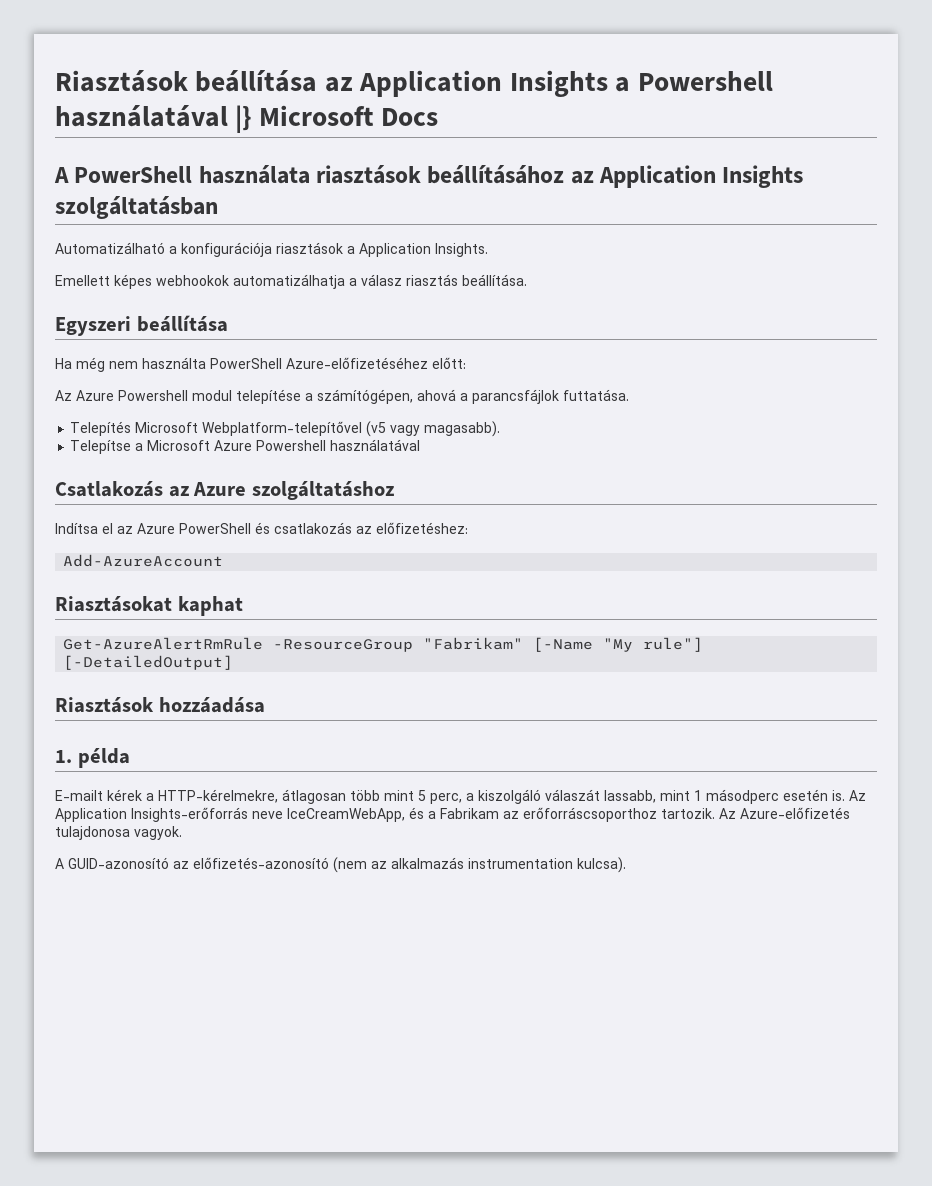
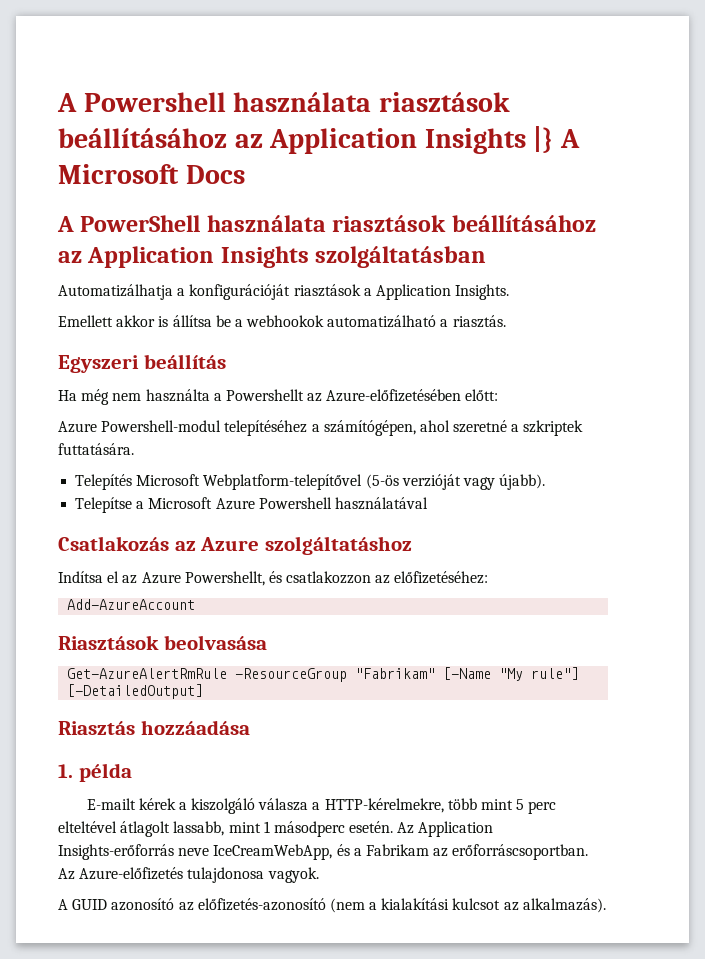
- Riasztások beállítása az Application Insights a Powershell használatával |} Microsoft Docs
+ A Powershell használata riasztások beállításához az Application Insights |} A Microsoft Docs
- Automatizálható a konfigurációja riasztások a Application Insights.
+ Automatizálhatja a konfigurációját riasztások a Application Insights.
- Emellett képes webhookok automatizálhatja a válasz riasztás beállítása.
+ Emellett akkor is állítsa be a webhookok automatizálható a riasztás.
- Egyszeri beállítása
+ Egyszeri beállítás
- Ha még nem használta PowerShell Azure-előfizetéséhez előtt:
- Az Azure Powershell modul telepítése a számítógépen, ahová a parancsfájlok futtatása.
+ Ha még nem használta a Powershellt az Azure-előfizetésében előtt:
+ Azure Powershell-modul telepítéséhez a számítógépen, ahol szeretné a szkriptek futtatására.
- Telepítés Microsoft Webplatform-telepítővel (v5 vagy magasabb).
+ Telepítés Microsoft Webplatform-telepítővel (5-ös verzióját vagy újabb).
- Indítsa el az Azure PowerShell és csatlakozás az előfizetéshez:
+ Indítsa el az Azure Powershellt, és csatlakozzon az előfizetéséhez:
- Riasztásokat kaphat
+ Riasztások beolvasása
- Riasztások hozzáadása
+ Riasztás hozzáadása
- E-mailt kérek a HTTP-kérelmekre, átlagosan több mint 5 perc, a kiszolgáló válaszát lassabb, mint 1 másodperc esetén is.
+ E-mailt kérek a kiszolgáló válasza a HTTP-kérelmekre, több mint 5 perc elteltével átlagolt lassabb, mint 1 másodperc esetén.
- Az Application Insights-erőforrás neve IceCreamWebApp, és a Fabrikam az erőforráscsoporthoz tartozik.
+ Az Application Insights-erőforrás neve IceCreamWebApp, és a Fabrikam az erőforráscsoportban.
- A GUID-azonosító az előfizetés-azonosító (nem az alkalmazás instrumentation kulcsa).
+ A GUID azonosító az előfizetés-azonosító (nem a kialakítási kulcsot az alkalmazás).

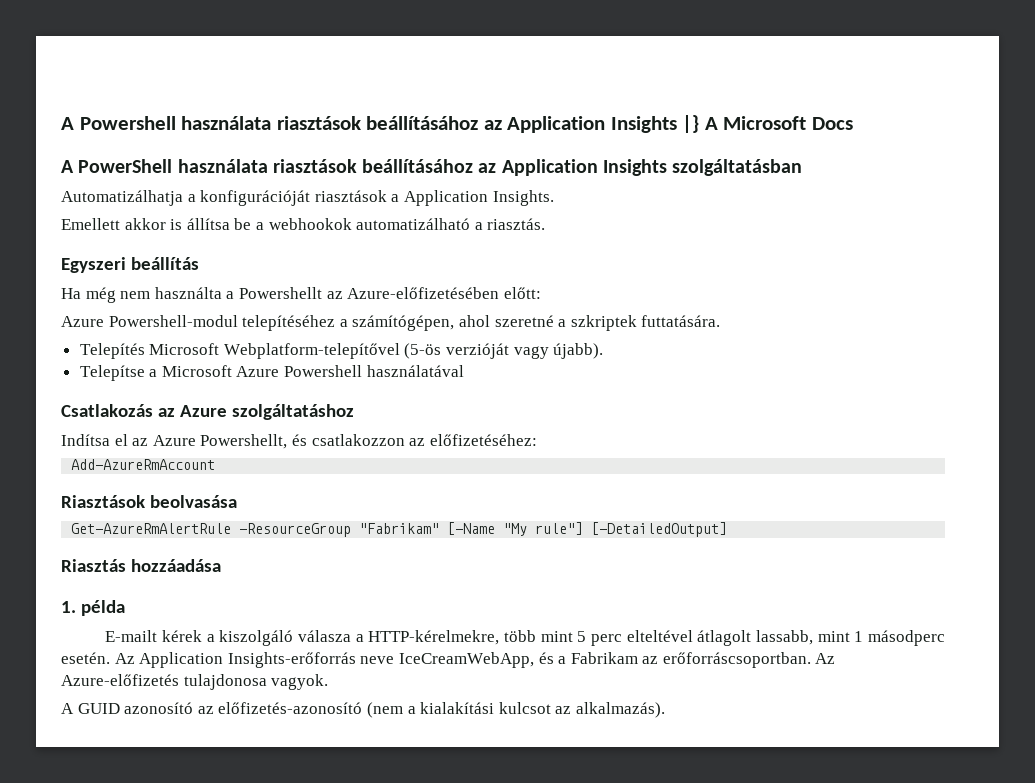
- Add-AzureAccount
+ Add-AzureRmAccount
- Get-AzureAlertRmRule -ResourceGroup "Fabrikam" [-Name "My rule"] [-DetailedOutput]
+ Get-AzureRmAlertRule -ResourceGroup "Fabrikam" [-Name "My rule"] [-DetailedOutput]

